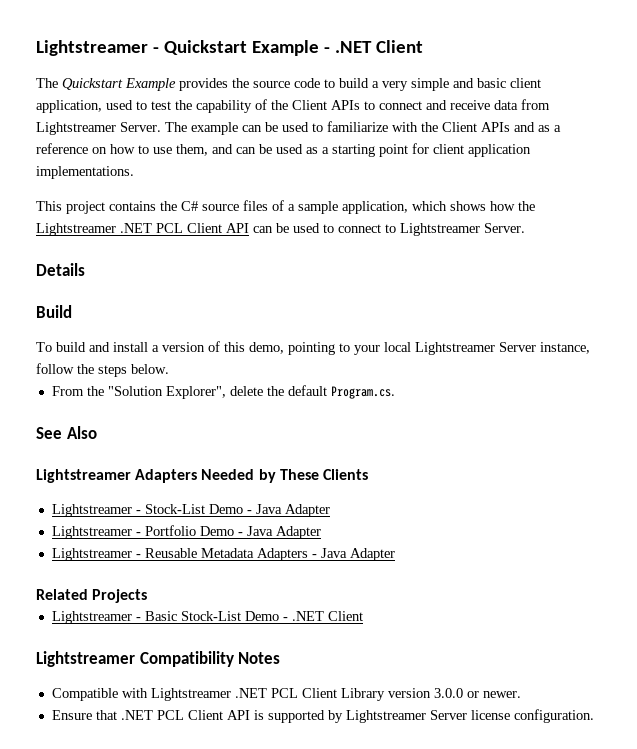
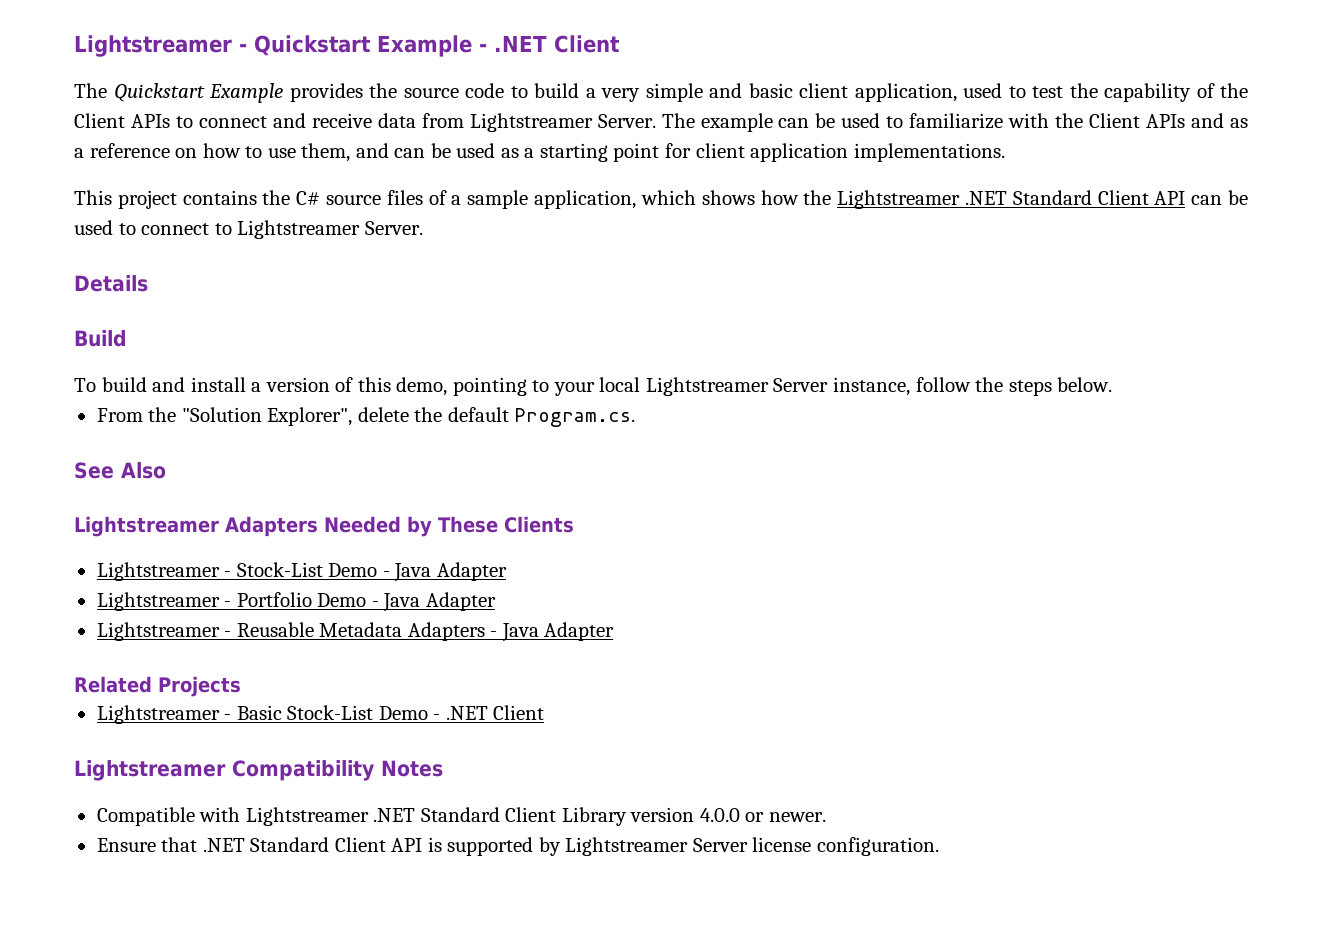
- This project contains the C# source files of a sample application, which shows how the Lightstreamer .NET PCL Client API can be used to connect to Lightstreamer Server.
+ This project contains the C# source files of a sample application, which shows how the Lightstreamer .NET Standard Client API can be used to connect to Lightstreamer Server.
- Compatible with Lightstreamer .NET PCL Client Library version 3.0.0 or newer.
+ Compatible with Lightstreamer .NET Standard Client Library version 4.0.0 or newer.
- Ensure that .NET PCL Client API is supported by Lightstreamer Server license configuration.
+ Ensure that .NET Standard Client API is supported by Lightstreamer Server license configuration.

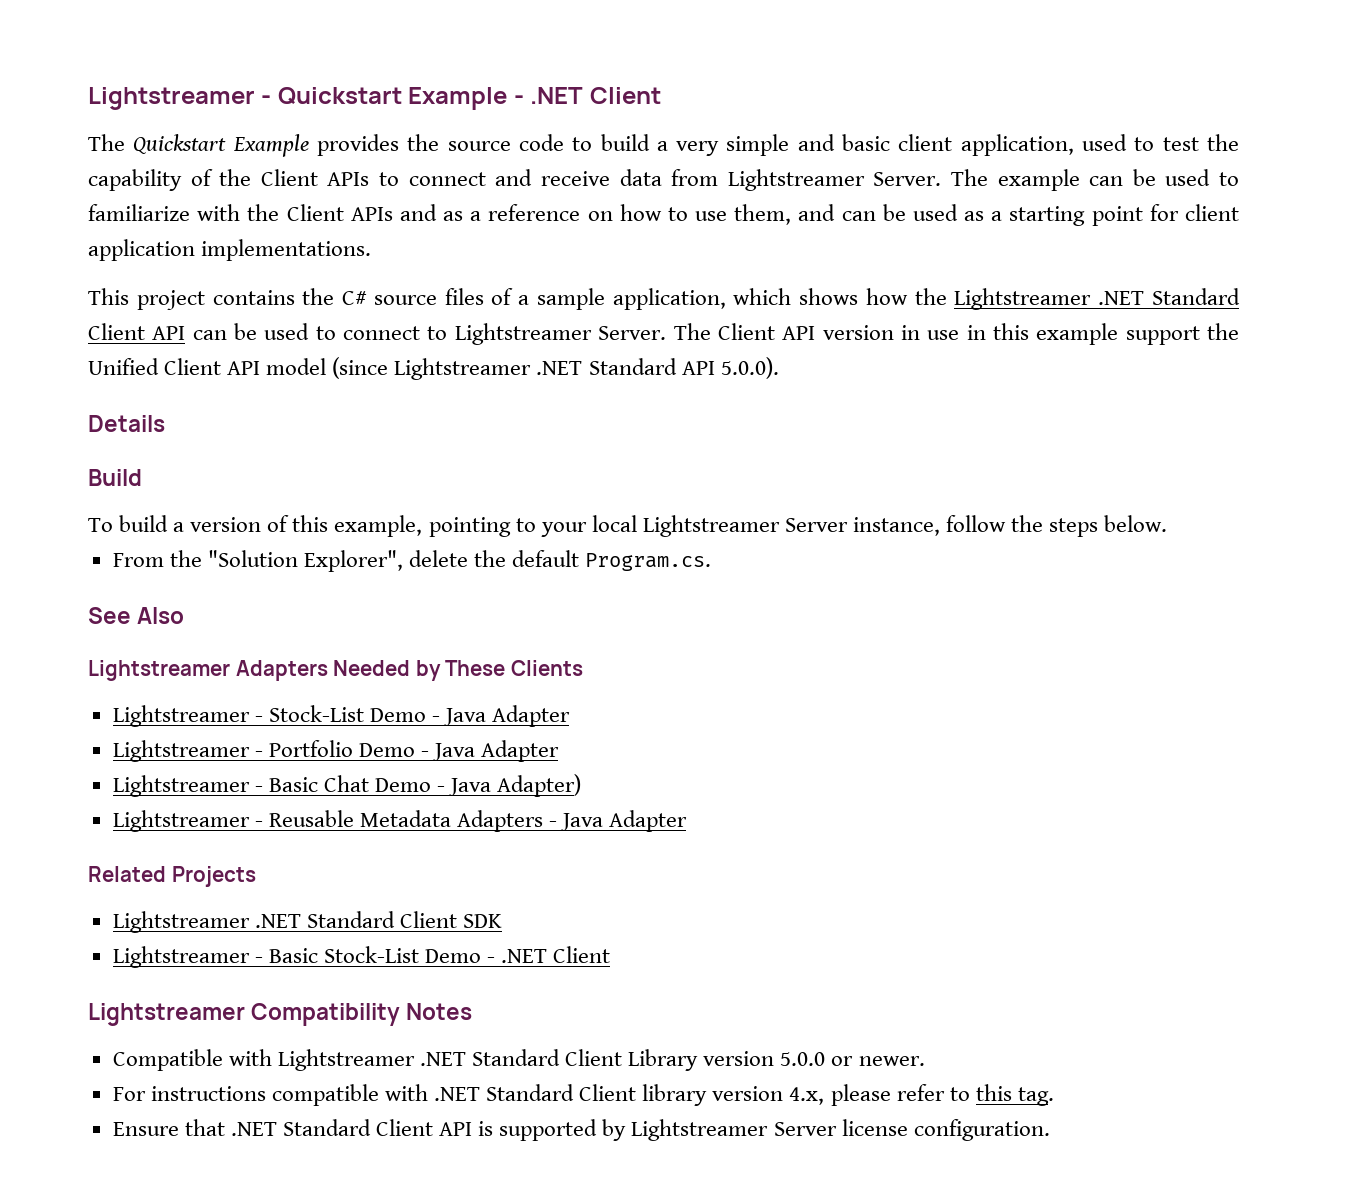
+ The Client API version in use in this example support the Unified Client API model (since Lightstreamer .NET Standard API 5.0.0).
- To build and install a version of this demo, pointing to your local Lightstreamer Server instance, follow the steps below.
+ To build a version of this example, pointing to your local Lightstreamer Server instance, follow the steps below.
+ Lightstreamer - Basic Chat Demo - Java Adapter)
+ Lightstreamer .NET Standard Client SDK
- Compatible with Lightstreamer .NET Standard Client Library version 4.0.0 or newer.
+ Compatible with Lightstreamer .NET Standard Client Library version 5.0.0 or newer.
+ For instructions compatible with .NET Standard Client library version 4.x, please refer to this tag.

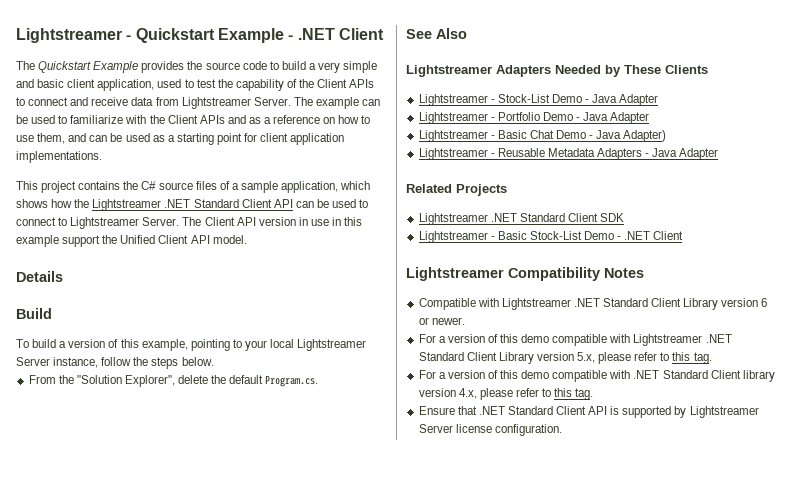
- The Client API version in use in this example support the Unified Client API model (since Lightstreamer .NET Standard API 5.0.0).
+ The Client API version in use in this example support the Unified Client API model.
- Compatible with Lightstreamer .NET Standard Client Library version 5.0.0 or newer.
+ Compatible with Lightstreamer .NET Standard Client Library version 6 or newer.
- For instructions compatible with .NET Standard Client library version 4.x, please refer to this tag.
+ For a version of this demo compatible with Lightstreamer .NET Standard Client Library version 5.x, please refer to this tag.
+ For a version of this demo compatible with .NET Standard Client library version 4.x, please refer to this tag.

